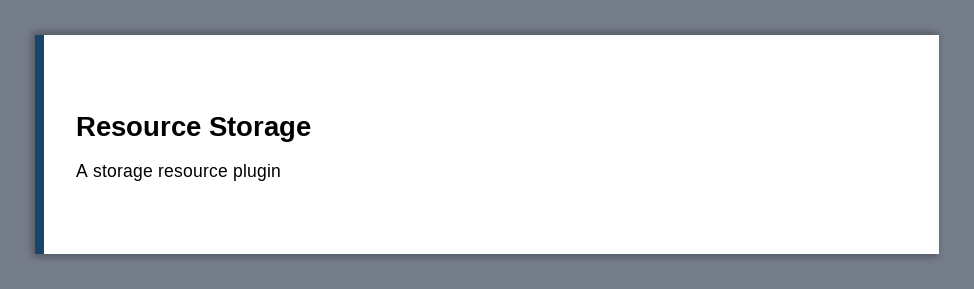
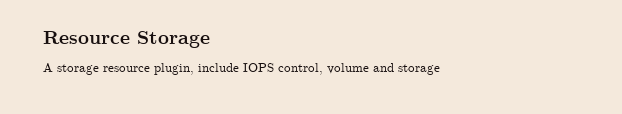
- A storage resource plugin
+ A storage resource plugin, include IOPS control, volume and storage

